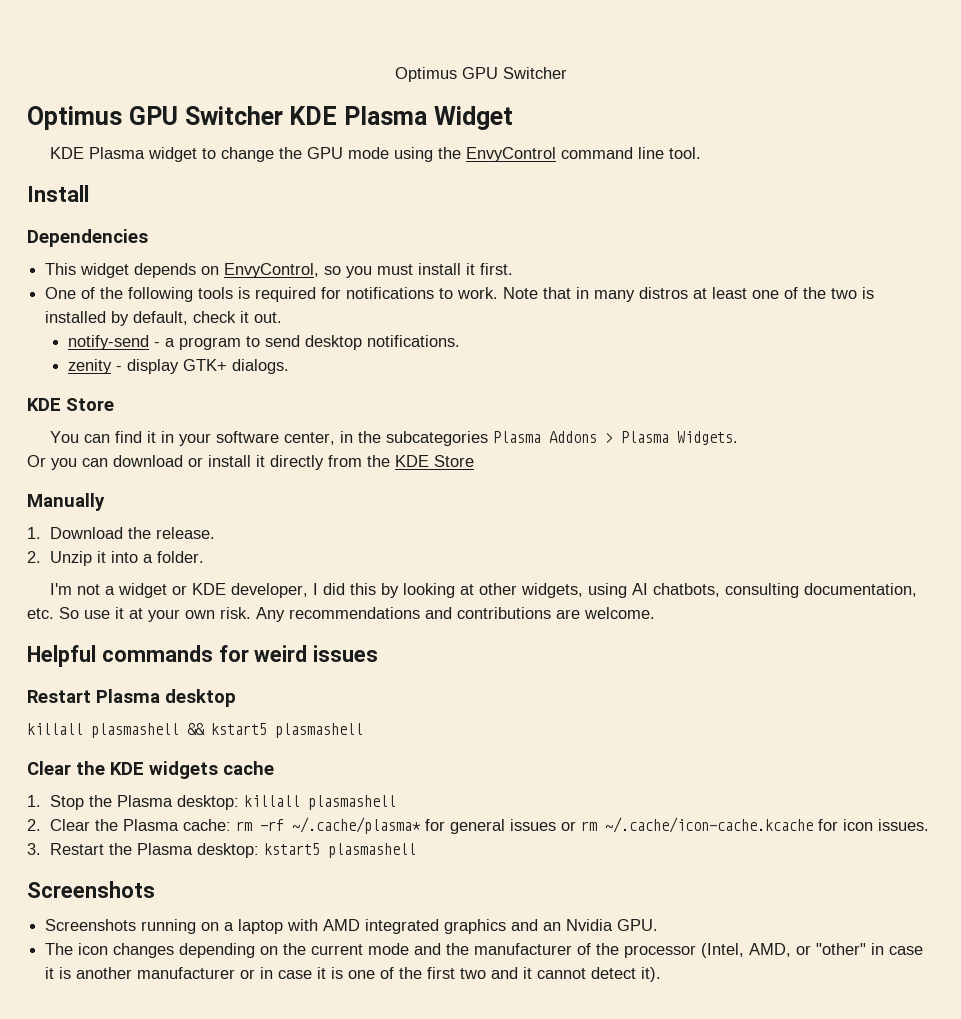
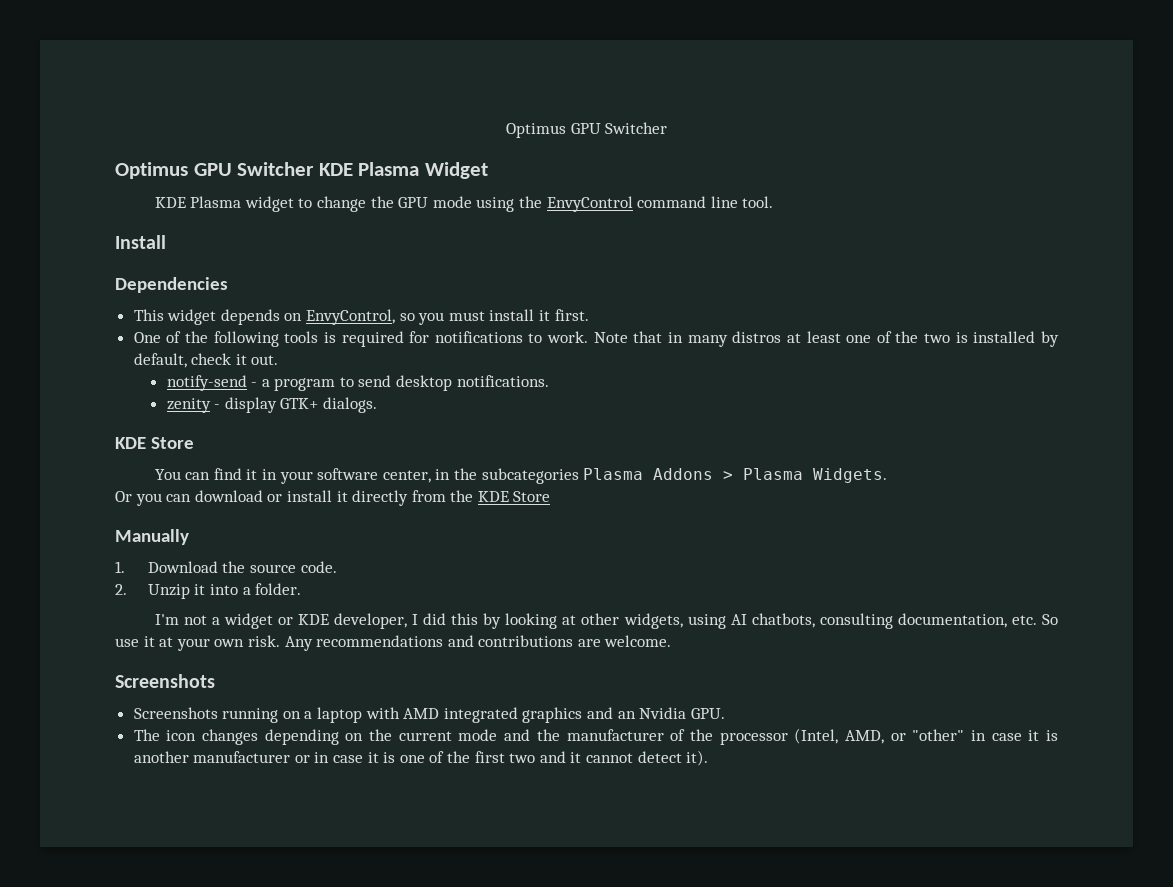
- 1. Download the release.
+ 1. Download the source code.
- Helpful commands for weird issues
- Restart Plasma desktop
- killall plasmashell && kstart5 plasmashell
- Clear the KDE widgets cache
- 1. Stop the Plasma desktop: killall plasmashell
- 2. Clear the Plasma cache: rm -rf ~/.cache/plasma* for general issues or rm ~/.cache/icon-cache.kcache for icon issues.
- 3. Restart the Plasma desktop: kstart5 plasmashell

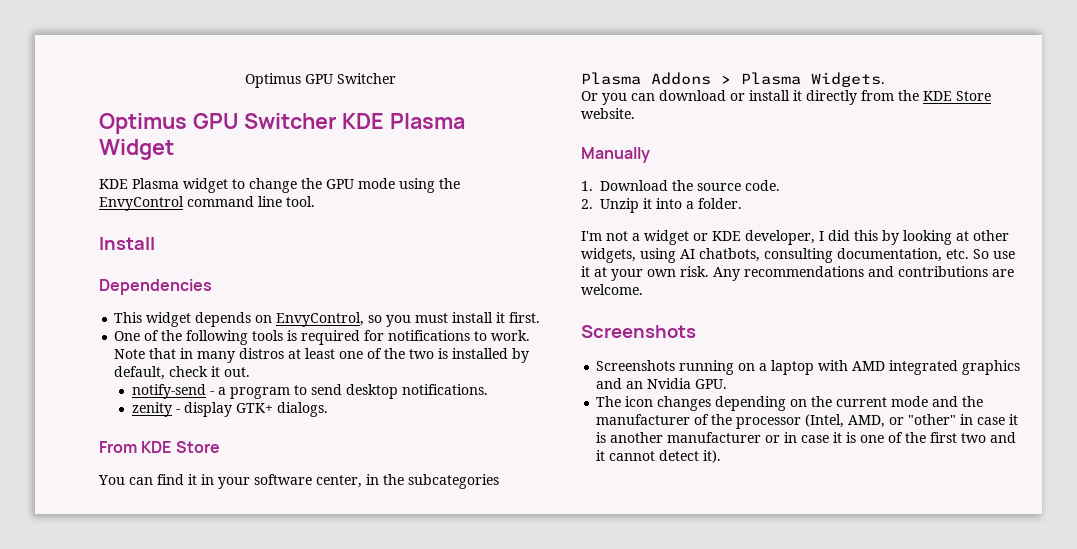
  zenity - display GTK+ dialogs.
- KDE Store
+ From KDE Store
- Or you can download or install it directly from the KDE Store
+ Or you can download or install it directly from the KDE Store website.

